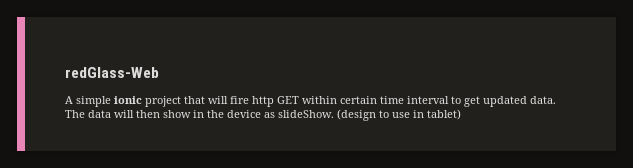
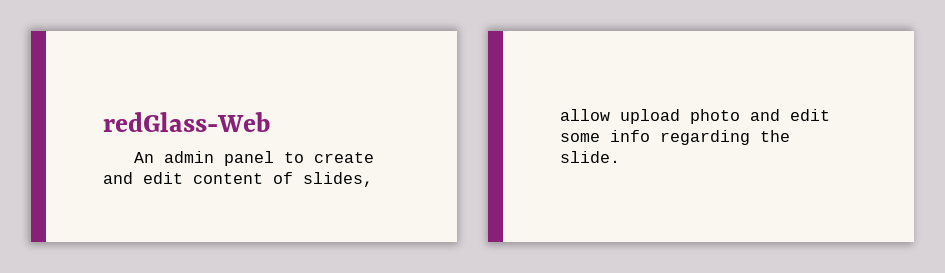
- A simple ionic project that will fire http GET within certain time interval to get updated data. The data will then show in the device as slideShow. (design to use in tablet)
+ An admin panel to create and edit content of slides, allow upload photo and edit some info regarding the slide.

